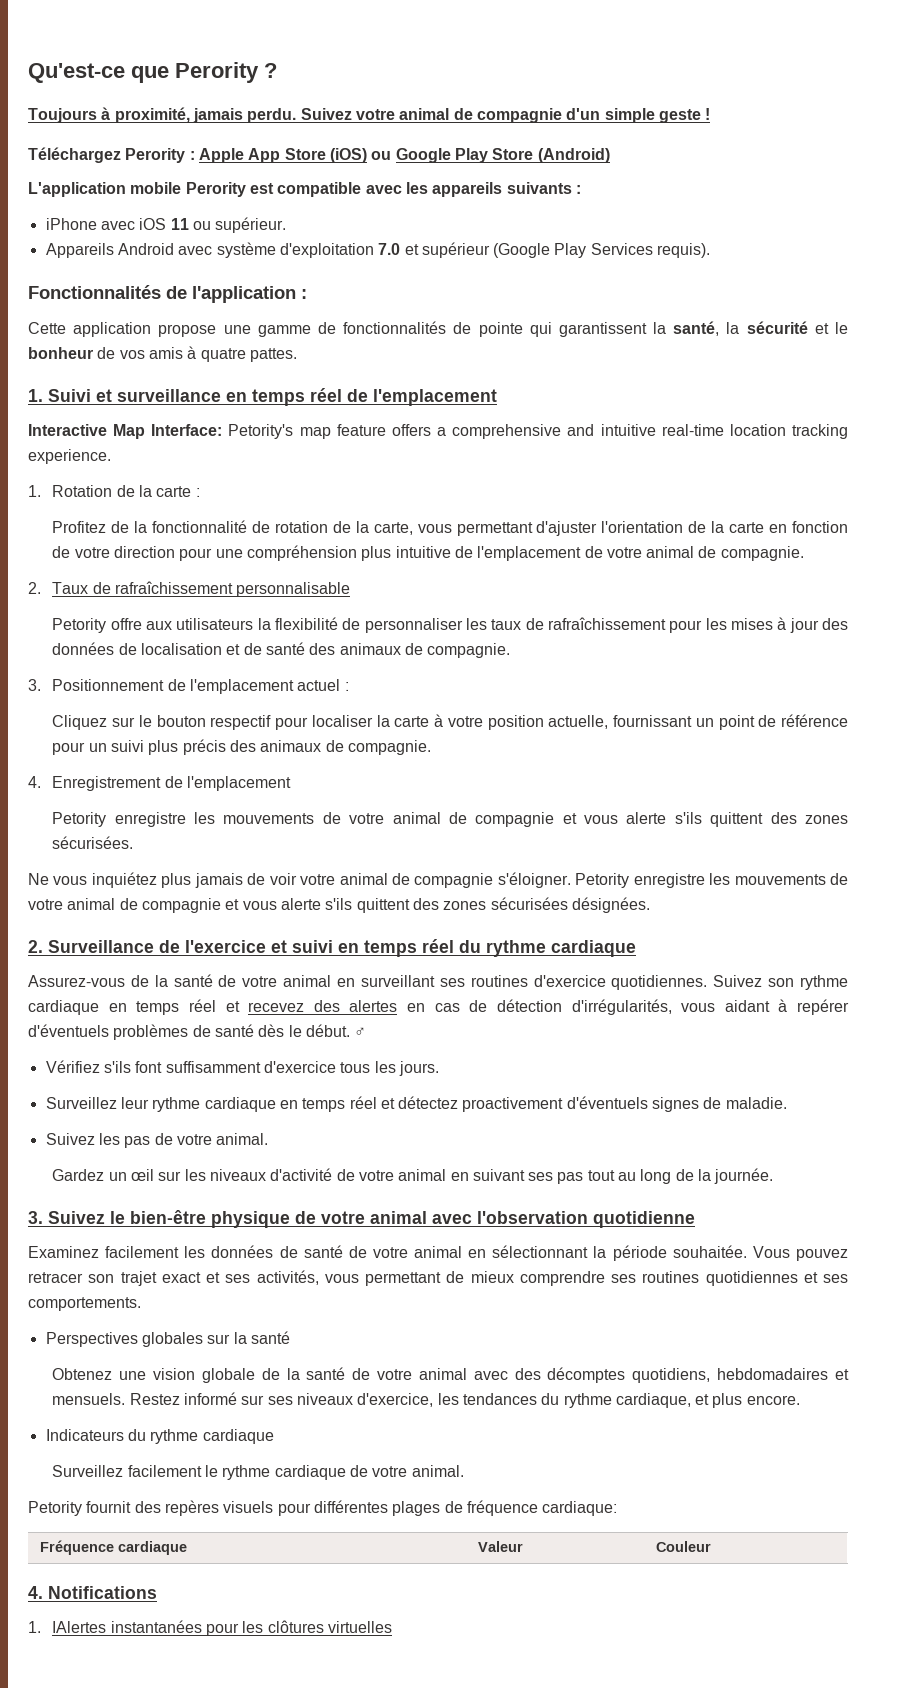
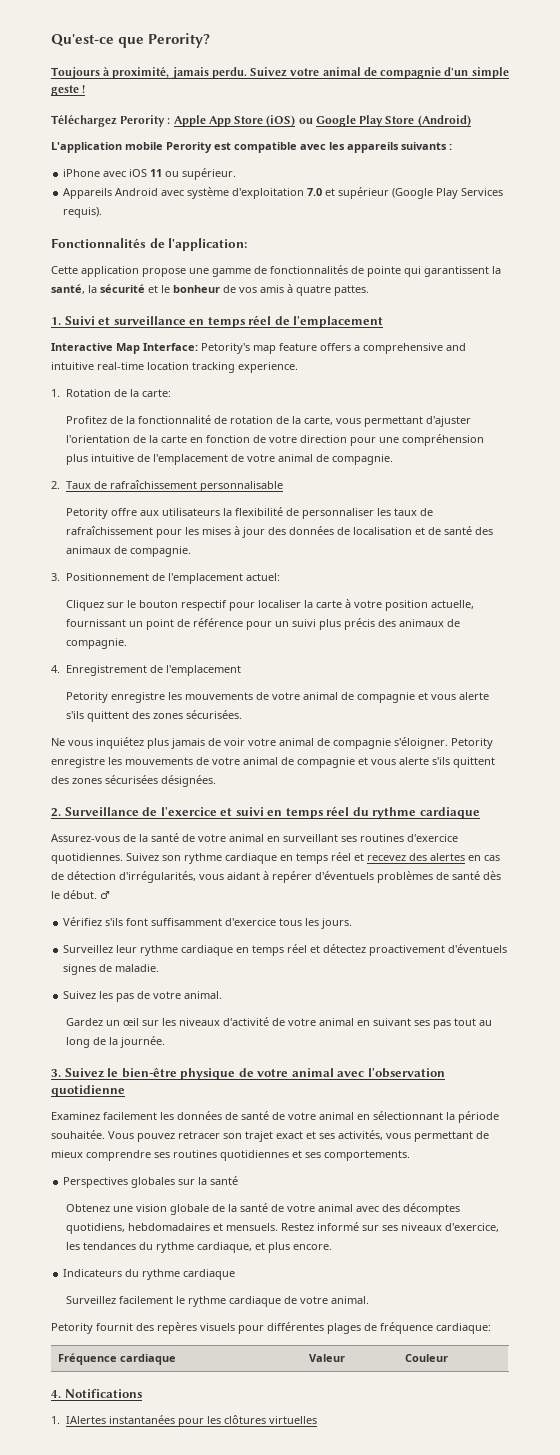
- Qu'est-ce que Perority ?
+ Qu'est-ce que Perority?
- Fonctionnalités de l'application :
+ Fonctionnalités de l'application:
- 1. Rotation de la carte :
+ 1. Rotation de la carte:
- 3. Positionnement de l'emplacement actuel :
+ 3. Positionnement de l'emplacement actuel:

